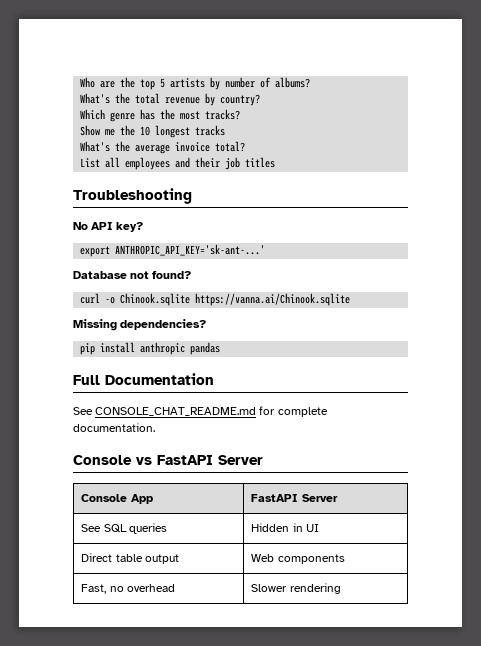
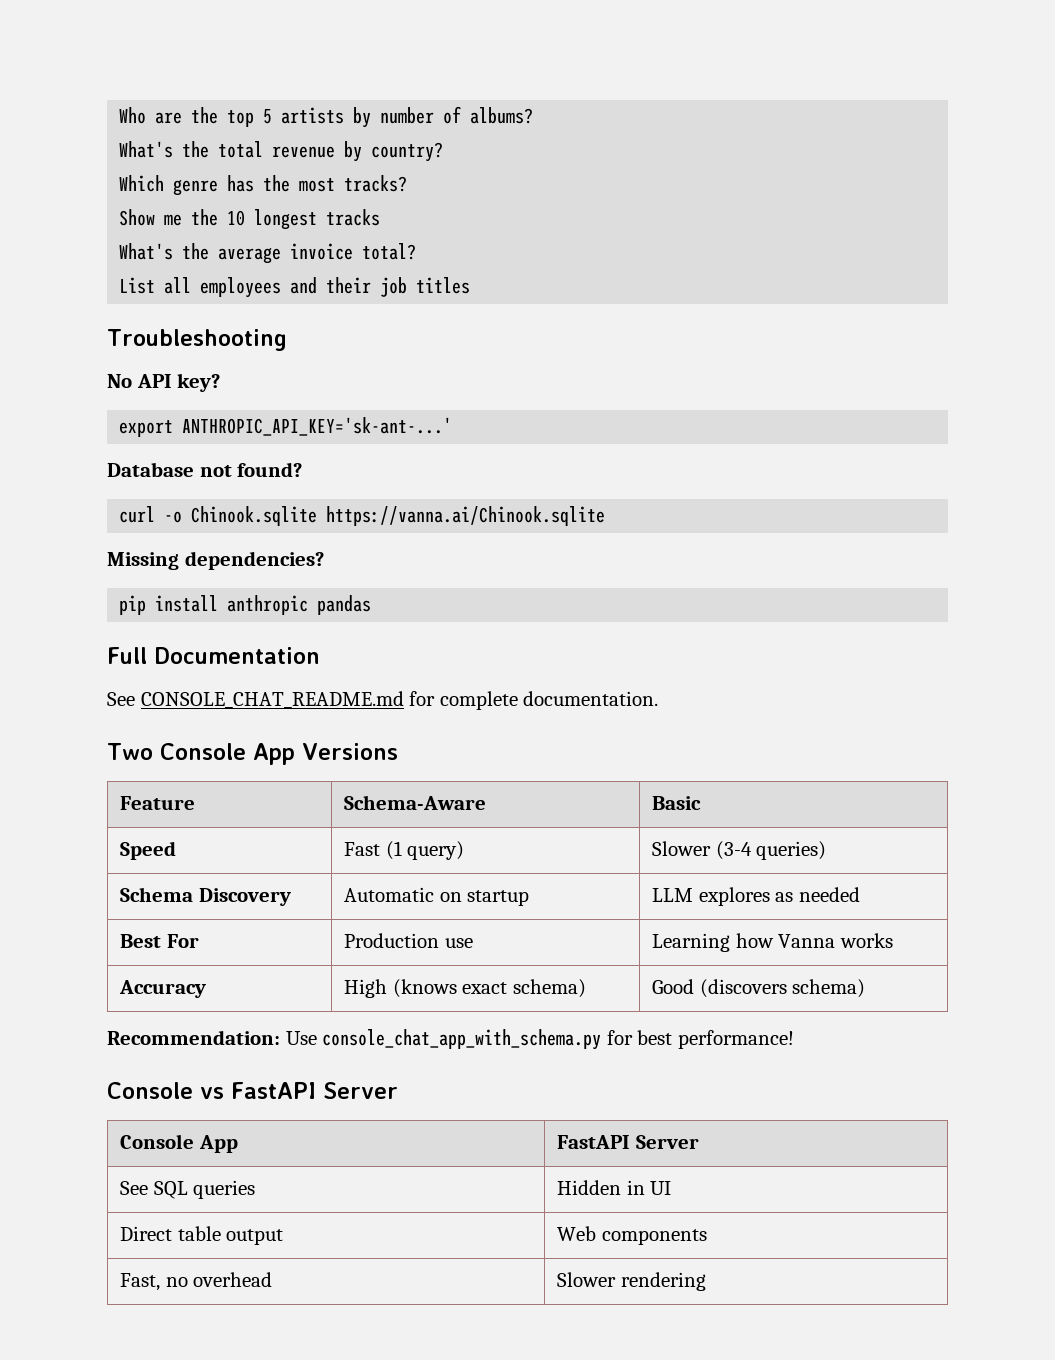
+ Two Console App Versions
+ Feature | Schema-Aware | Basic
+ Speed | Fast (1 query) | Slower (3-4 queries)
+ Schema Discovery | Automatic on startup | LLM explores as needed
+ Best For | Production use | Learning how Vanna works
+ Accuracy | High (knows exact schema) | Good (discovers schema)
+ Recommendation: Use console_chat_app_with_schema.py for best performance!

